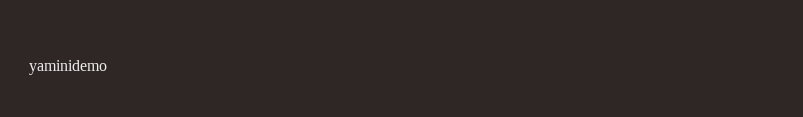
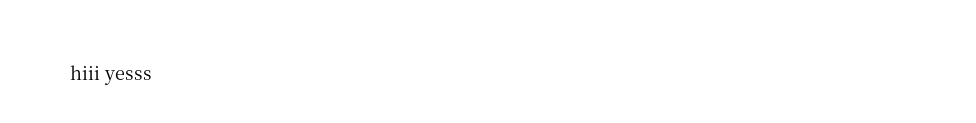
- yaminidemo
+ hiii yesss

